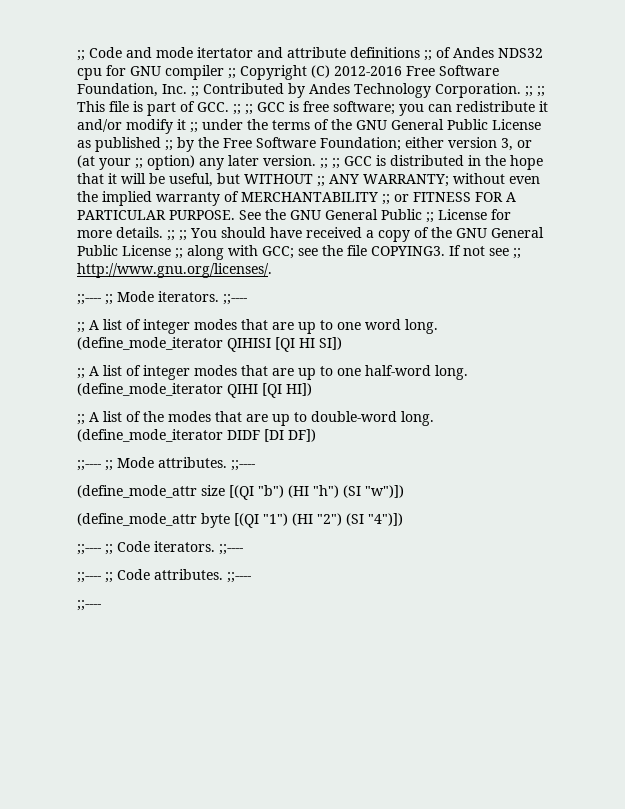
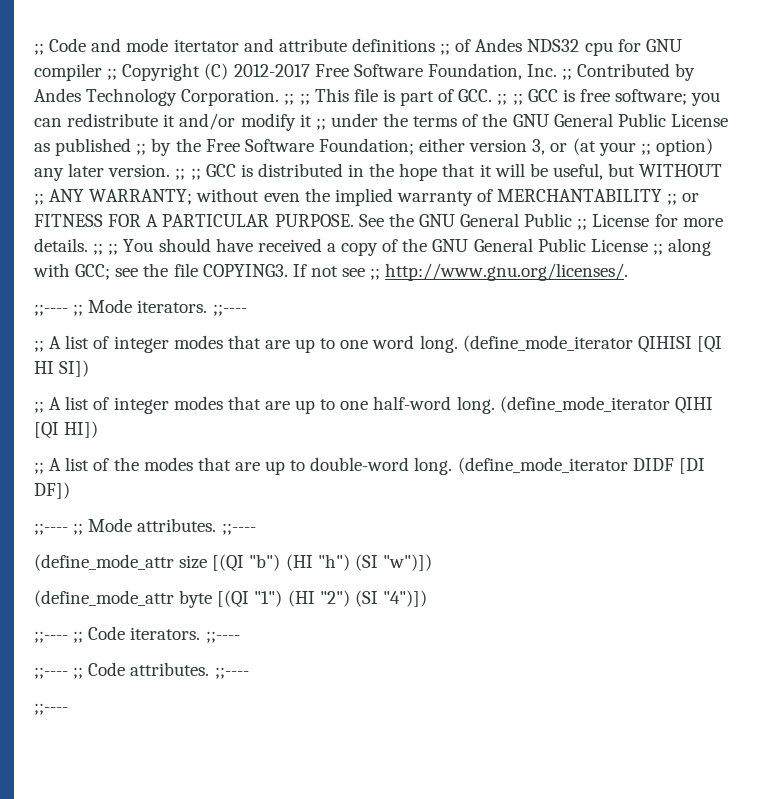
- Copyright (C) 2012-2016 Free Software Foundation, Inc. ;;
+ Copyright (C) 2012-2017 Free Software Foundation, Inc. ;;

